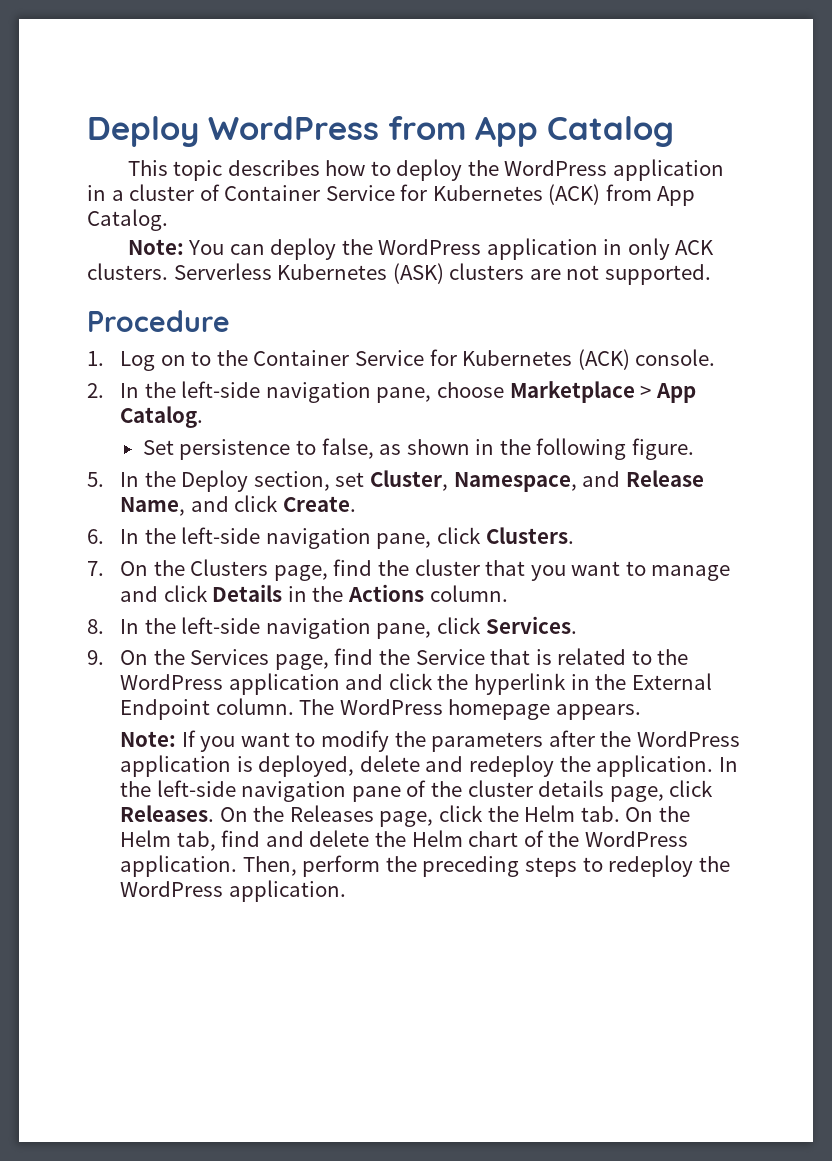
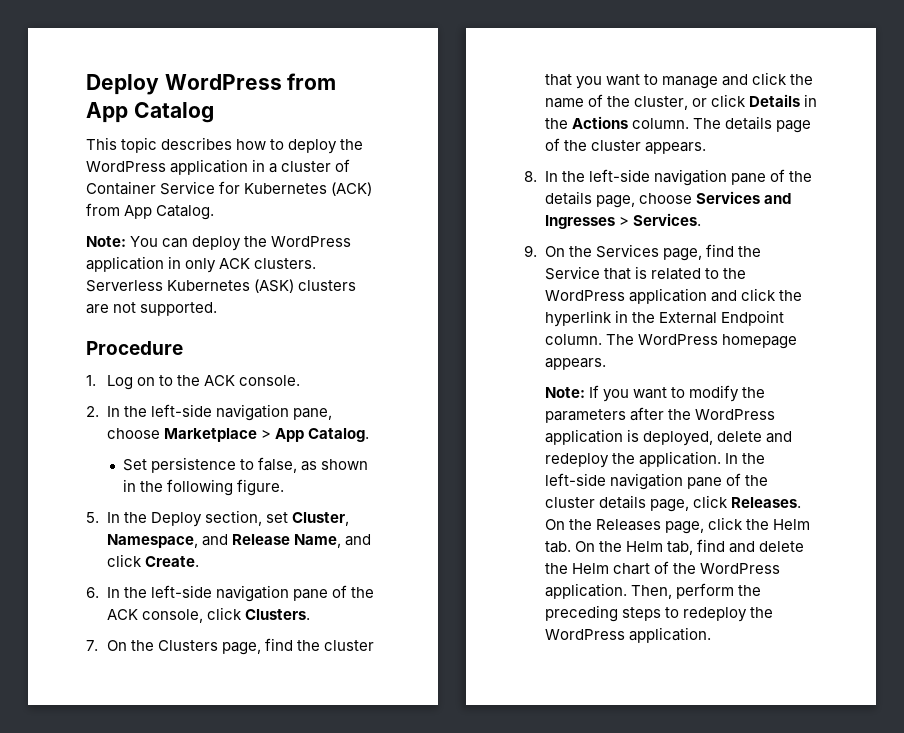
- 1. Log on to the Container Service for Kubernetes (ACK) console.
+ 1. Log on to the ACK console.
- 6. In the left-side navigation pane, click Clusters.
+ 6. In the left-side navigation pane of the ACK console, click Clusters.
- 7. On the Clusters page, find the cluster that you want to manage and click Details in the Actions column.
+ 7. On the Clusters page, find the cluster that you want to manage and click the name of the cluster, or click Details in the Actions column. The details page of the cluster appears.
- 8. In the left-side navigation pane, click Services.
+ 8. In the left-side navigation pane of the details page, choose Services and Ingresses > Services.

